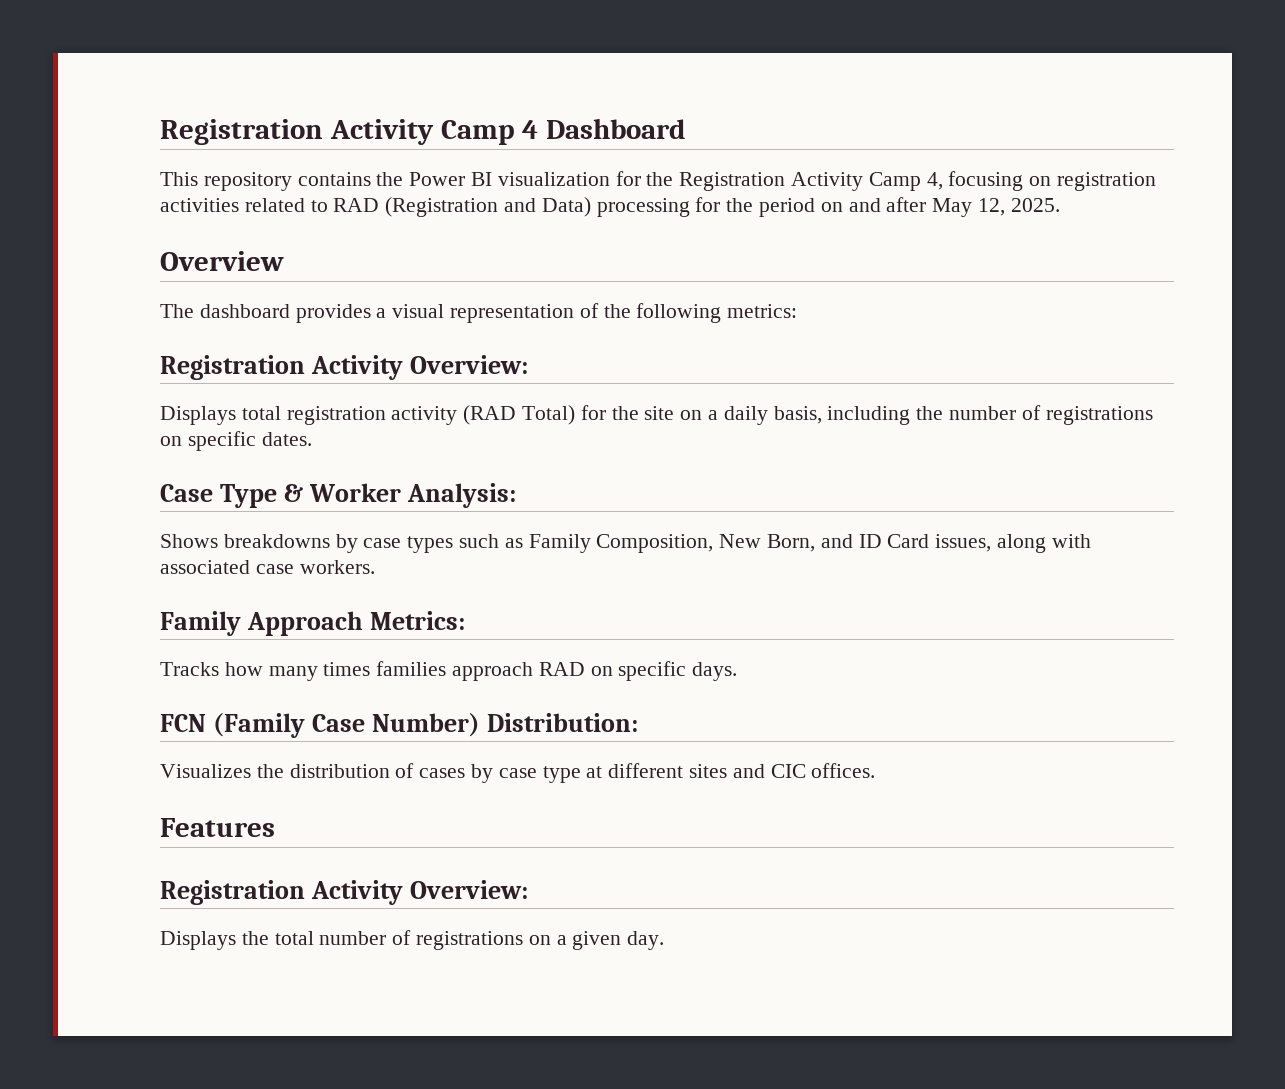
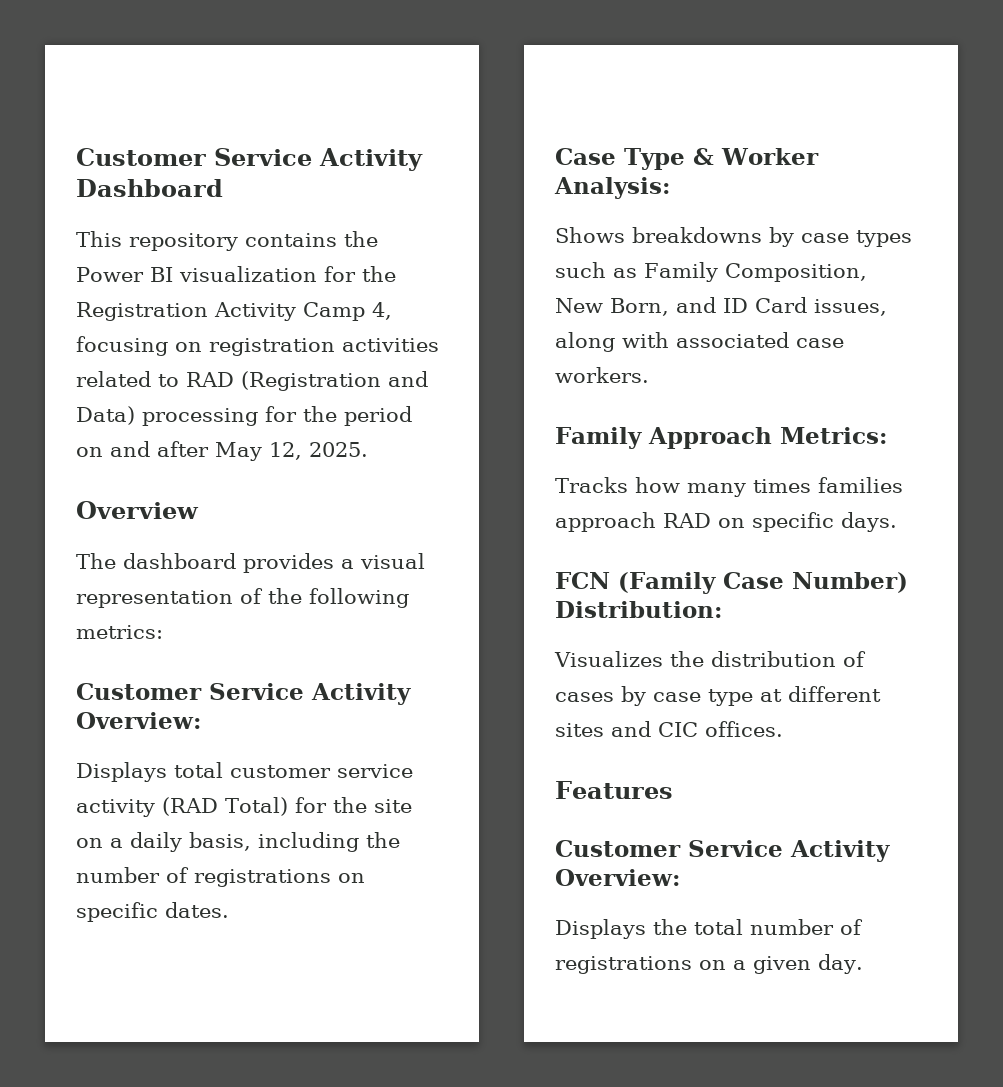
- Registration Activity Camp 4 Dashboard
+ Customer Service Activity Dashboard
  The dashboard provides a visual representation of the following metrics:
- Registration Activity Overview:
+ Customer Service Activity Overview:
- Displays total registration activity (RAD Total) for the site on a daily basis, including the number of registrations on specific dates.
+ Displays total customer service activity (RAD Total) for the site on a daily basis, including the number of registrations on specific dates.
  Features
- Registration Activity Overview:
+ Customer Service Activity Overview:

